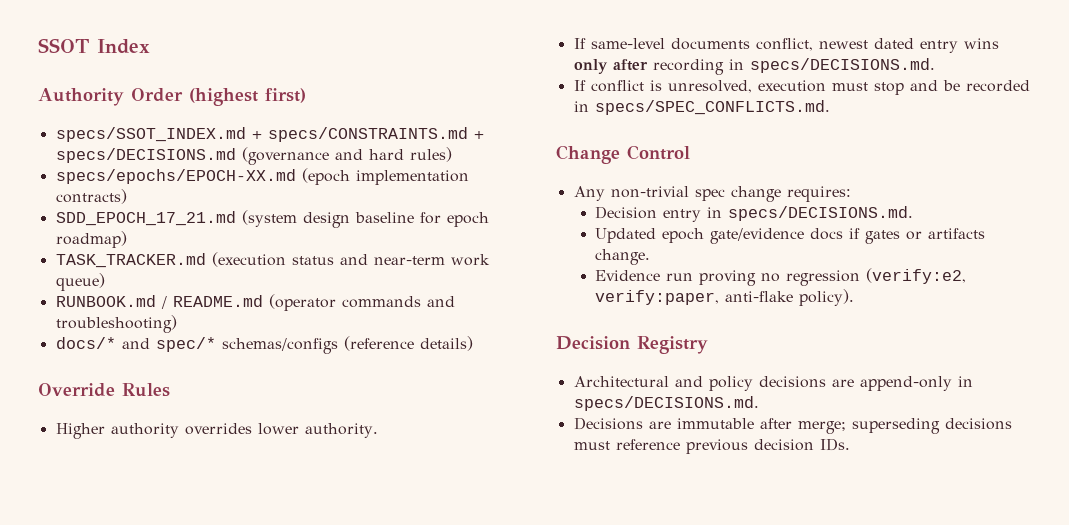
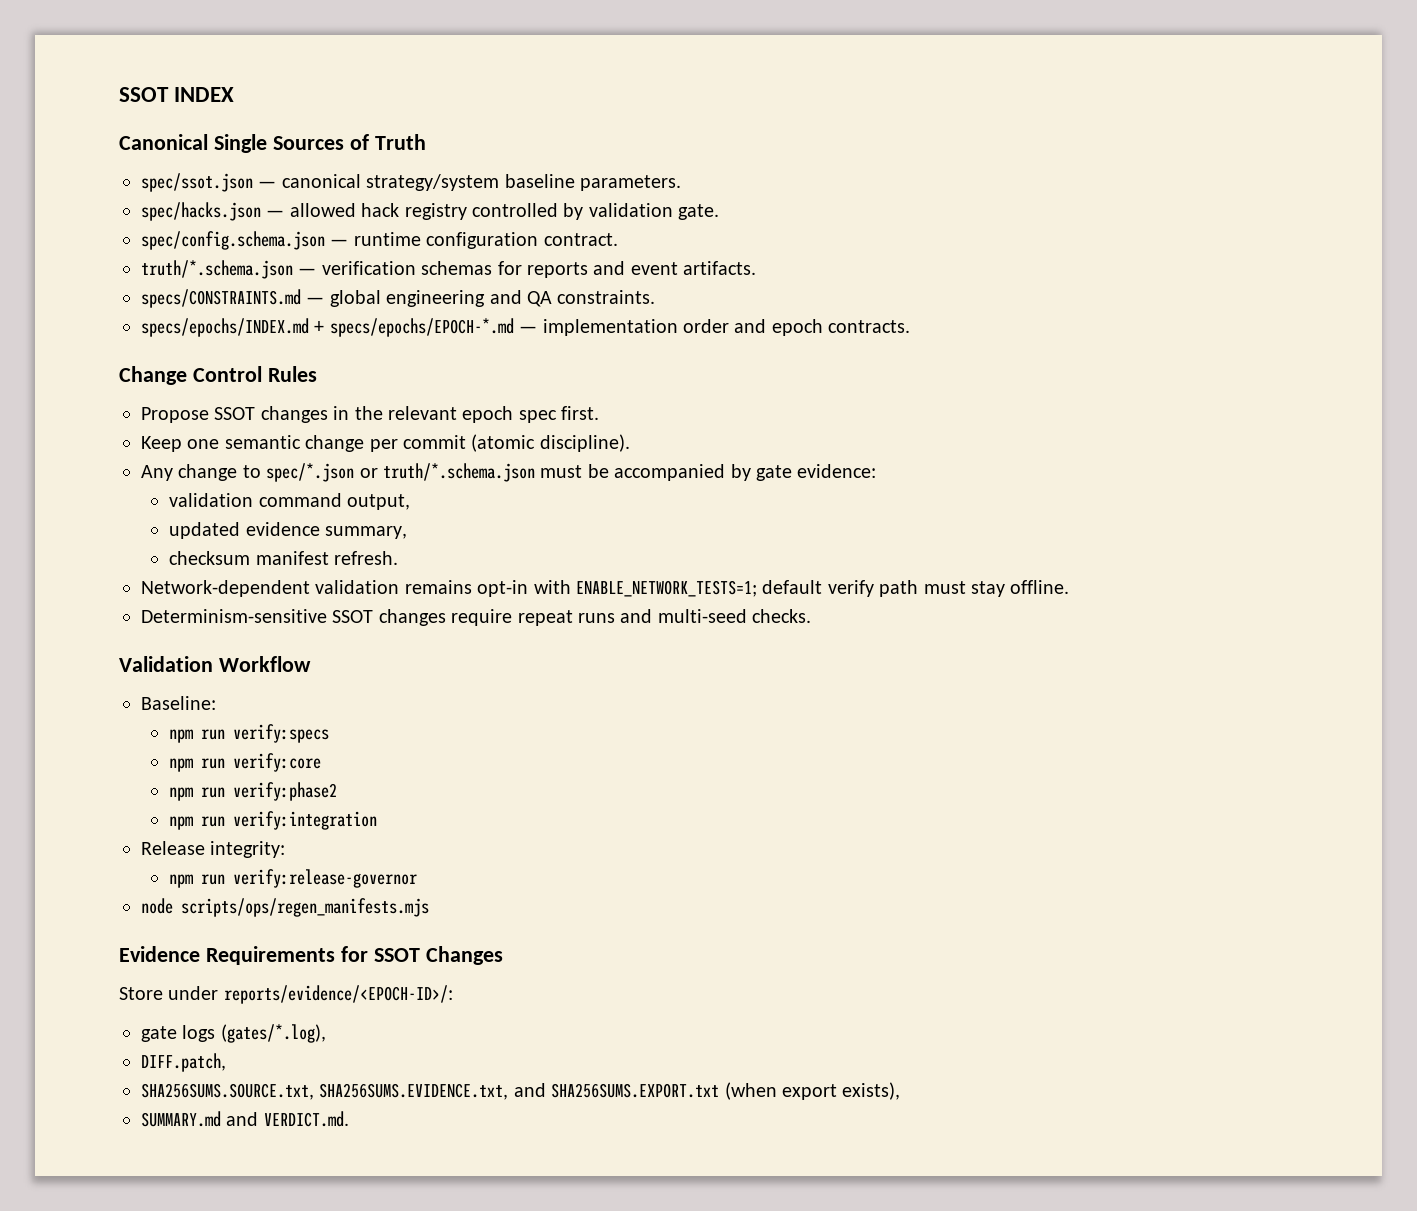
- SSOT Index
- Authority Order (highest first)
- specs/SSOT_INDEX.md + specs/CONSTRAINTS.md + specs/DECISIONS.md (governance and hard rules)
- specs/epochs/EPOCH-XX.md (epoch implementation contracts)
- SDD_EPOCH_17_21.md (system design baseline for epoch roadmap)
- TASK_TRACKER.md (execution status and near-term work queue)
- RUNBOOK.md / README.md (operator commands and troubleshooting)
- docs/* and spec/* schemas/configs (reference details)
- Override Rules
- Higher authority overrides lower authority.
- If same-level documents conflict, newest dated entry wins only after recording in specs/DECISIONS.md.
- If conflict is unresolved, execution must stop and be recorded in specs/SPEC_CONFLICTS.md.
- Change Control
- Any non-trivial spec change requires:
- Decision entry in specs/DECISIONS.md.
- Updated epoch gate/evidence docs if gates or artifacts change.
- Evidence run proving no regression (verify:e2, verify:paper, anti-flake policy).
- Decision Registry
- Architectural and policy decisions are append-only in specs/DECISIONS.md.
- Decisions are immutable after merge; superseding decisions must reference previous decision IDs.
+ SSOT INDEX
+ Canonical Single Sources of Truth
+ spec/ssot.json — canonical strategy/system baseline parameters.
+ spec/hacks.json — allowed hack registry controlled by validation gate.
+ spec/config.schema.json — runtime configuration contract.
+ truth/*.schema.json — verification schemas for reports and event artifacts.
+ specs/CONSTRAINTS.md — global engineering and QA constraints.
+ specs/epochs/INDEX.md + specs/epochs/EPOCH-*.md — implementation order and epoch contracts.
+ Change Control Rules
+ Propose SSOT changes in the relevant epoch spec first.
+ Keep one semantic change per commit (atomic discipline).
+ Any change to spec/*.json or truth/*.schema.json must be accompanied by gate evidence:
+ validation command output,
+ updated evidence summary,
+ checksum manifest refresh.
+ Network-dependent validation remains opt-in with ENABLE_NETWORK_TESTS=1; default verify path must stay offline.
+ Determinism-sensitive SSOT changes require repeat runs and multi-seed checks.
+ Validation Workflow
+ Baseline:
+ npm run verify:specs
+ npm run verify:core
+ npm run verify:phase2
+ npm run verify:integration
+ Release integrity:
+ npm run verify:release-governor
+ node scripts/ops/regen_manifests.mjs
+ Evidence Requirements for SSOT Changes
+ Store under reports/evidence/<EPOCH-ID>/:
+ gate logs (gates/*.log),
+ DIFF.patch,
+ SHA256SUMS.SOURCE.txt, SHA256SUMS.EVIDENCE.txt, and SHA256SUMS.EXPORT.txt (when export exists),
+ SUMMARY.md and VERDICT.md.

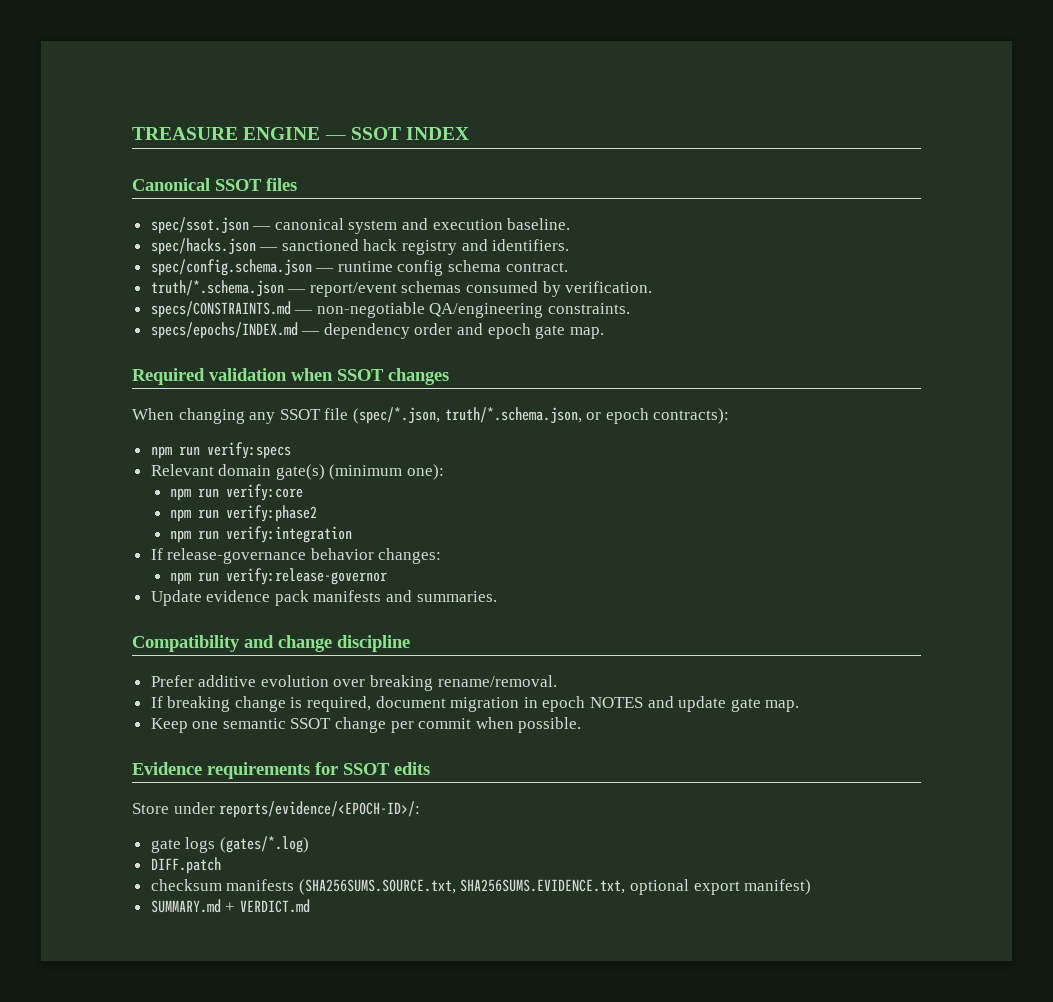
- SSOT INDEX
+ TREASURE ENGINE — SSOT INDEX
- Canonical Single Sources of Truth
+ Canonical SSOT files
- spec/ssot.json — canonical strategy/system baseline parameters.
+ spec/ssot.json — canonical system and execution baseline.
- spec/hacks.json — allowed hack registry controlled by validation gate.
+ spec/hacks.json — sanctioned hack registry and identifiers.
- spec/config.schema.json — runtime configuration contract.
+ spec/config.schema.json — runtime config schema contract.
- truth/*.schema.json — verification schemas for reports and event artifacts.
- specs/CONSTRAINTS.md — global engineering and QA constraints.
- specs/epochs/INDEX.md + specs/epochs/EPOCH-*.md — implementation order and epoch contracts.
- Change Control Rules
- Propose SSOT changes in the relevant epoch spec first.
- Keep one semantic change per commit (atomic discipline).
- Any change to spec/*.json or truth/*.schema.json must be accompanied by gate evidence:
- validation command output,
- updated evidence summary,
- checksum manifest refresh.
- Network-dependent validation remains opt-in with ENABLE_NETWORK_TESTS=1; default verify path must stay offline.
- Determinism-sensitive SSOT changes require repeat runs and multi-seed checks.
- Validation Workflow
- Baseline:
+ truth/*.schema.json — report/event schemas consumed by verification.
+ specs/CONSTRAINTS.md — non-negotiable QA/engineering constraints.
+ specs/epochs/INDEX.md — dependency order and epoch gate map.
+ Required validation when SSOT changes
+ When changing any SSOT file (spec/*.json, truth/*.schema.json, or epoch contracts):
  npm run verify:specs
+ Relevant domain gate(s) (minimum one):
- Release integrity:
+ If release-governance behavior changes:
- node scripts/ops/regen_manifests.mjs
+ Update evidence pack manifests and summaries.
+ Compatibility and change discipline
+ Prefer additive evolution over breaking rename/removal.
+ If breaking change is required, document migration in epoch NOTES and update gate map.
+ Keep one semantic SSOT change per commit when possible.
- Evidence Requirements for SSOT Changes
+ Evidence requirements for SSOT edits
- gate logs (gates/*.log),
- DIFF.patch,
- SHA256SUMS.SOURCE.txt, SHA256SUMS.EVIDENCE.txt, and SHA256SUMS.EXPORT.txt (when export exists),
+ gate logs (gates/*.log)
+ DIFF.patch
+ checksum manifests (SHA256SUMS.SOURCE.txt, SHA256SUMS.EVIDENCE.txt, optional export manifest)
- SUMMARY.md and VERDICT.md.
+ SUMMARY.md + VERDICT.md

